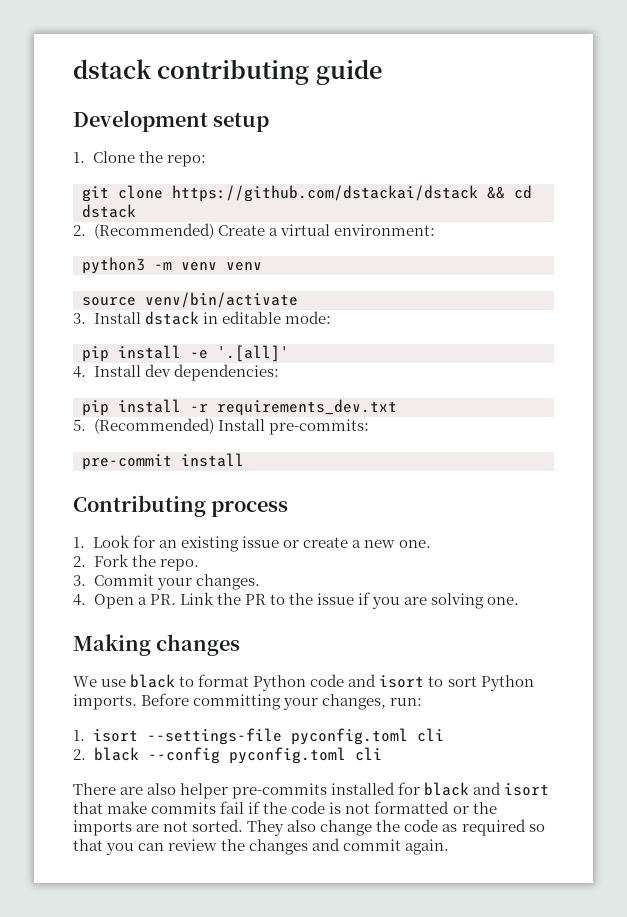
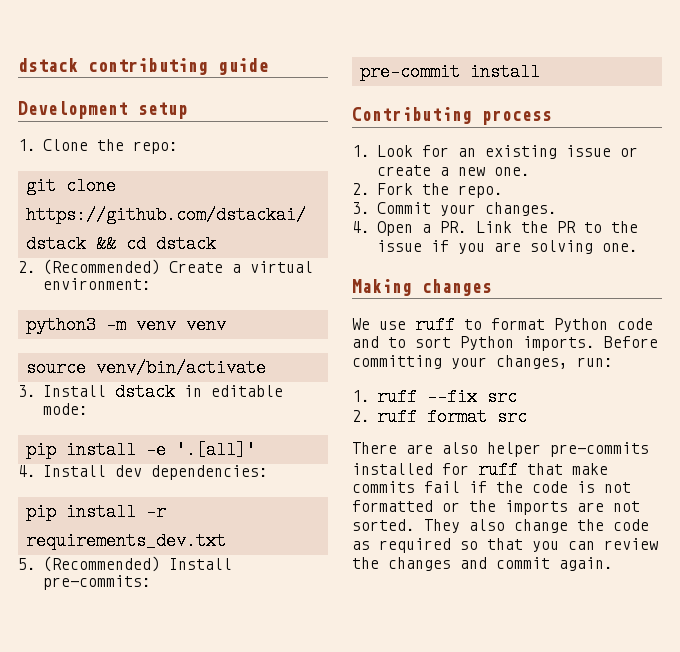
- We use black to format Python code and isort to sort Python imports.
+ We use ruff to format Python code and to sort Python imports.
- 1. isort --settings-file pyconfig.toml cli
- 2. black --config pyconfig.toml cli
+ 1. ruff --fix src
+ 2. ruff format src
- There are also helper pre-commits installed for black and isort that make commits fail if the code is not formatted or the imports are not sorted.
+ There are also helper pre-commits installed for ruff that make commits fail if the code is not formatted or the imports are not sorted.

